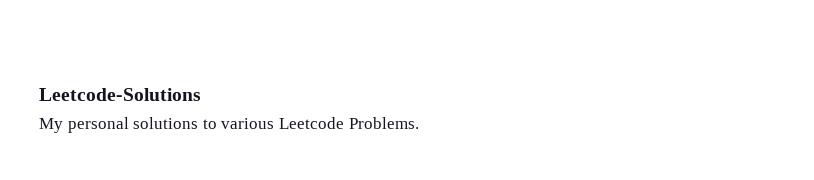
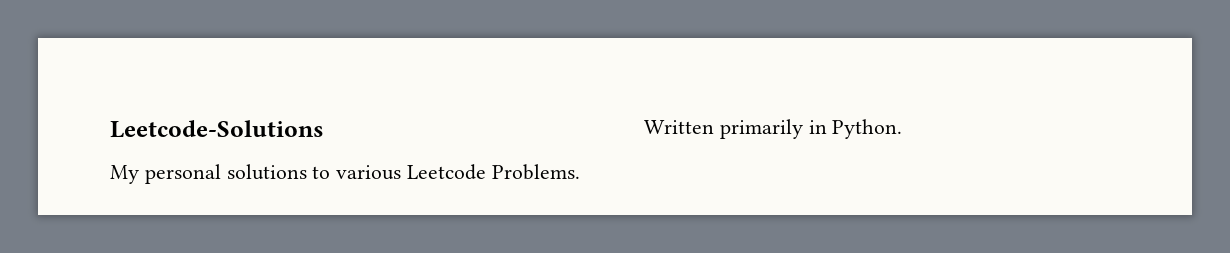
+ Written primarily in Python.

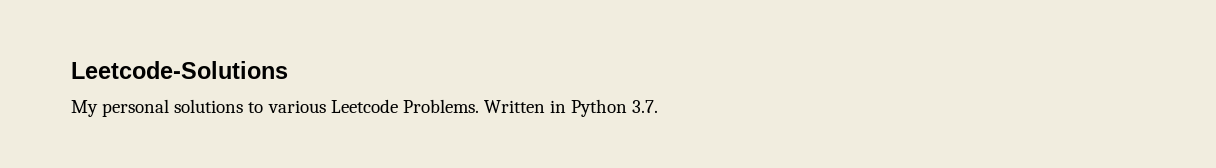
- Written primarily in Python.
+ Written in Python 3.7.

